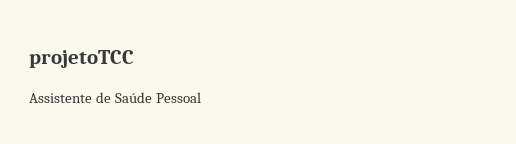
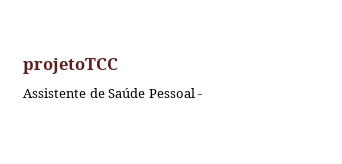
- Assistente de Saúde Pessoal
+ Assistente de Saúde Pessoal -

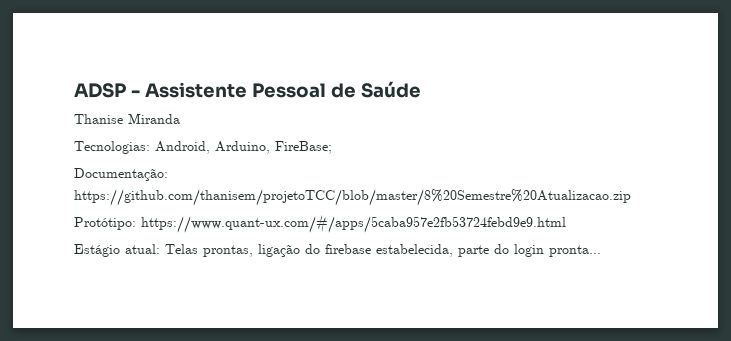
- projetoTCC
- Assistente de Saúde Pessoal -
+ ADSP - Assistente Pessoal de Saúde
+ Thanise Miranda
+ Tecnologias: Android, Arduino, FireBase;
+ Documentação: https://github.com/thanisem/projetoTCC/blob/master/8%20Semestre%20Atualizacao.zip
+ Protótipo: https://www.quant-ux.com/#/apps/5caba957e2fb53724febd9e9.html
+ Estágio atual: Telas prontas, ligação do firebase estabelecida, parte do login pronta...

